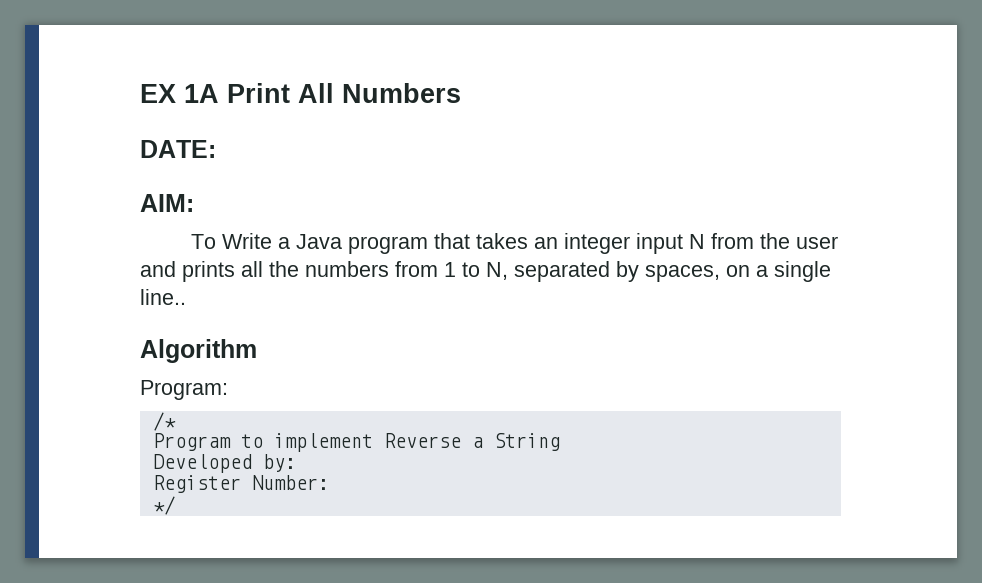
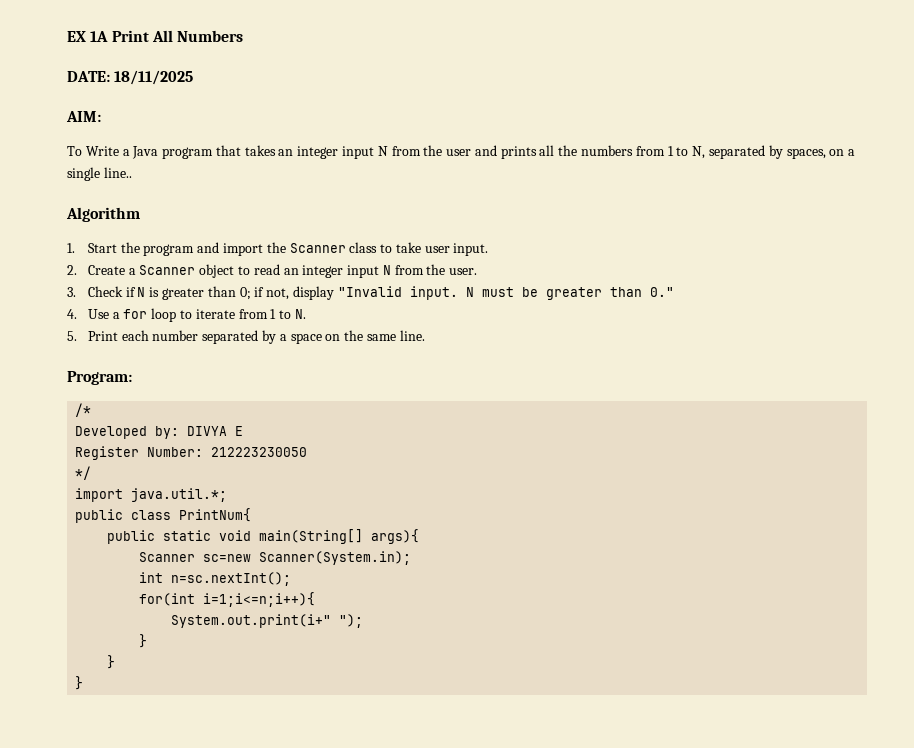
- DATE:
+ DATE: 18/11/2025
+ 1. Start the program and import the Scanner class to take user input.
+ 2. Create a Scanner object to read an integer input N from the user.
+ 3. Check if N is greater than 0; if not, display "Invalid input. N must be greater than 0."
+ 4. Use a for loop to iterate from 1 to N.
+ 5. Print each number separated by a space on the same line.
  Program:
  /*
- Program to implement Reverse a String
- Developed by:
+ Developed by: DIVYA E
- Register Number:
+ Register Number: 212223230050
+ import java.util.*;
+ public class PrintNum{
+ public static void main(String[] args){
+ Scanner sc=new Scanner(System.in);
+ int n=sc.nextInt();
+ for(int i=1;i<=n;i++){
+ System.out.print(i+" ");
+ }
+ }
+ }

